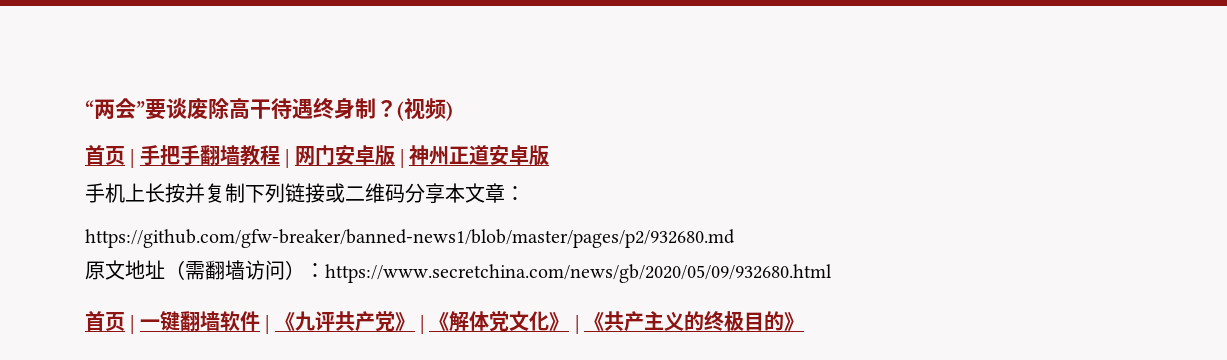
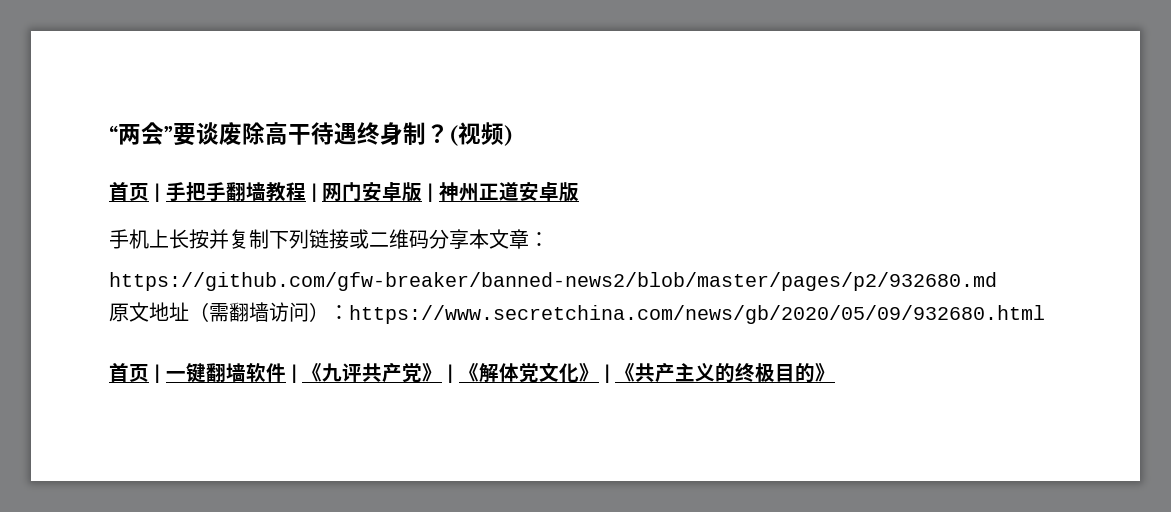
- https://github.com/gfw-breaker/banned-news1/blob/master/pages/p2/932680.md
+ https://github.com/gfw-breaker/banned-news2/blob/master/pages/p2/932680.md

